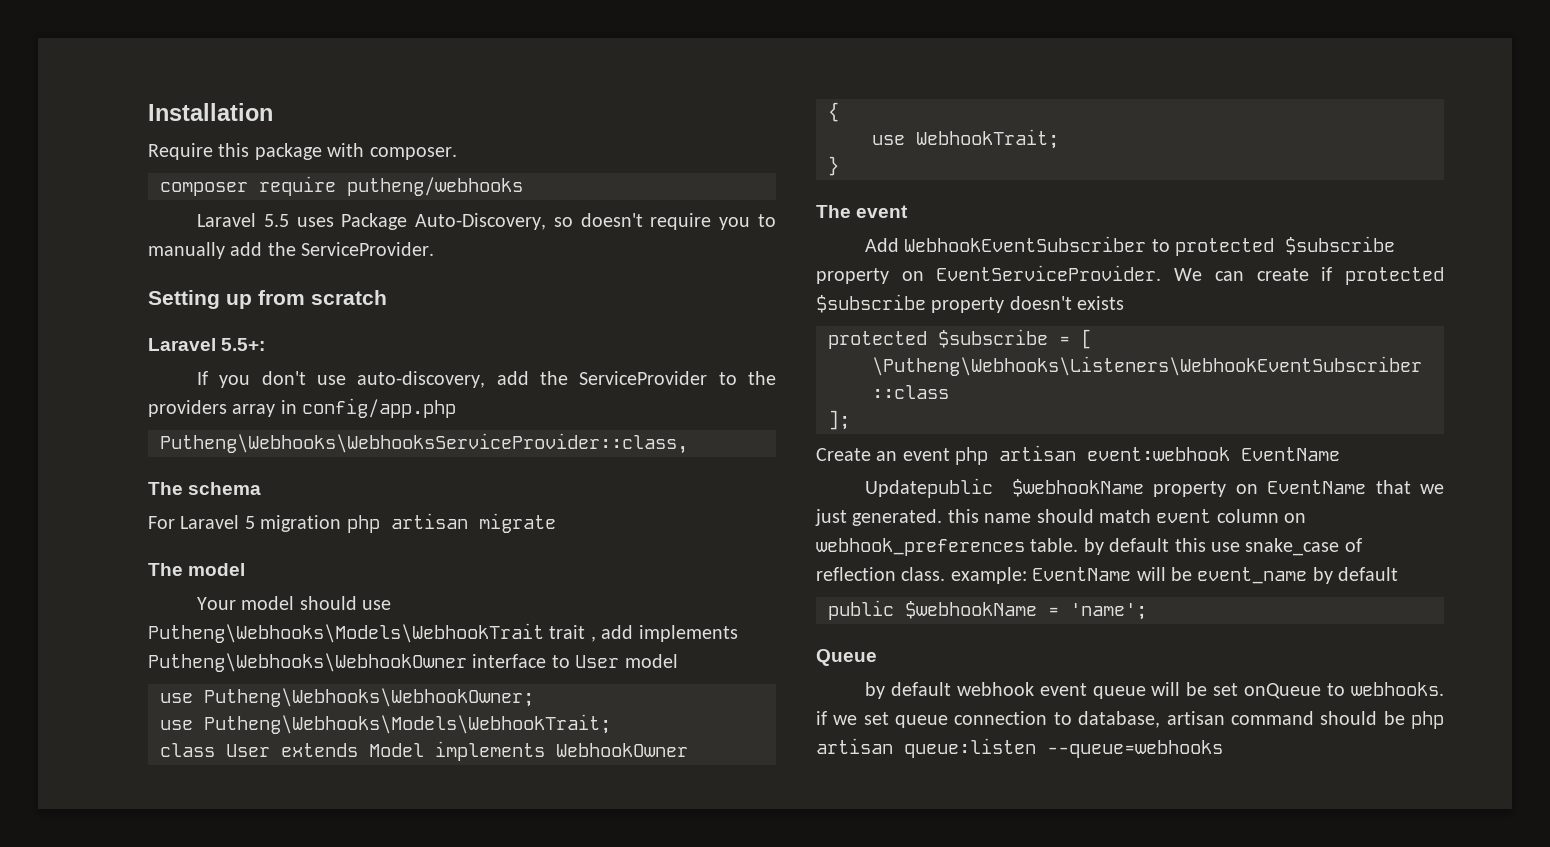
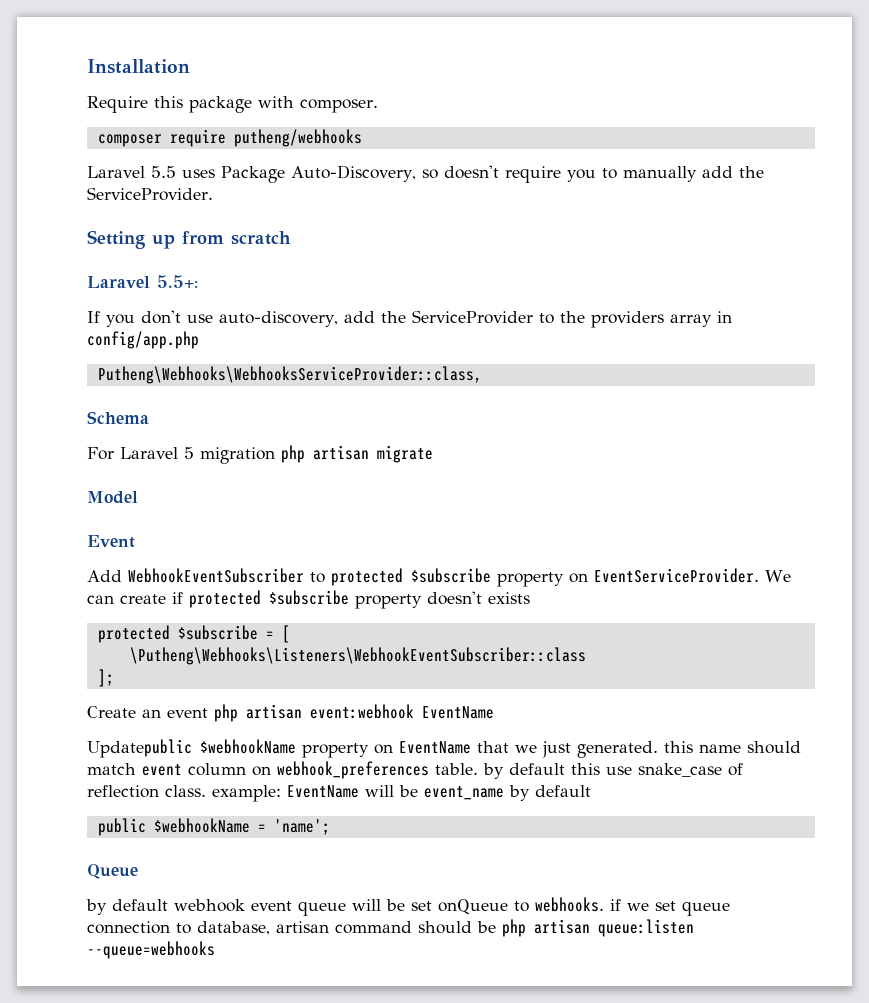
- The schema
+ Schema
- The model
- Your model should use Putheng\Webhooks\Models\WebhookTrait trait , add implements Putheng\Webhooks\WebhookOwner interface to User model
- use Putheng\Webhooks\WebhookOwner;
- use Putheng\Webhooks\Models\WebhookTrait;
- class User extends Model implements WebhookOwner
- {
- use WebhookTrait;
- }
- The event
+ Model
+ Event

